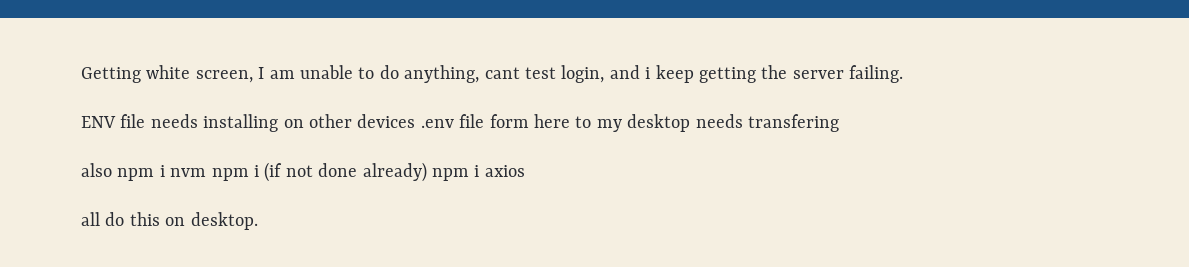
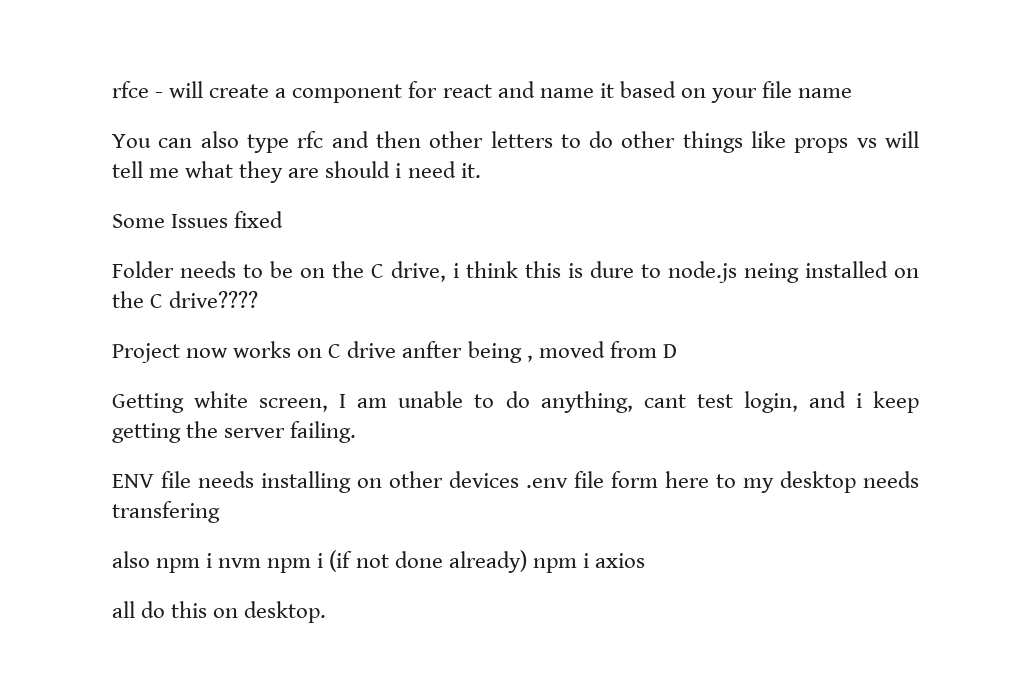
+ rfce - will create a component for react and name it based on your file name
+ You can also type rfc and then other letters to do other things like props vs will tell me what they are should i need it.
+ Some Issues fixed
+ Folder needs to be on the C drive, i think this is dure to node.js neing installed on the C drive????
+ Project now works on C drive anfter being , moved from D

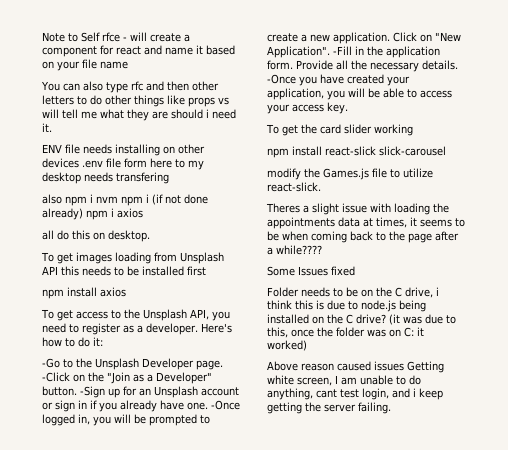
- rfce - will create a component for react and name it based on your file name
+ Note to Self rfce - will create a component for react and name it based on your file name
- Some Issues fixed
- Folder needs to be on the C drive, i think this is dure to node.js neing installed on the C drive????
- Project now works on C drive anfter being , moved from D
- Getting white screen, I am unable to do anything, cant test login, and i keep getting the server failing.
+ To get images loading from Unsplash API this needs to be installed first
+ npm install axios
+ To get access to the Unsplash API, you need to register as a developer. Here's how to do it:
+ -Go to the Unsplash Developer page. -Click on the "Join as a Developer" button. -Sign up for an Unsplash account or sign in if you already have one. -Once logged in, you will be prompted to create a new application. Click on "New Application". -Fill in the application form. Provide all the necessary details. -Once you have created your application, you will be able to access your access key.
+ To get the card slider working
+ npm install react-slick slick-carousel
+ modify the Games.js file to utilize react-slick.
+ Theres a slight issue with loading the appointments data at times, it seems to be when coming back to the page after a while????
+ Some Issues fixed
+ Folder needs to be on the C drive, i think this is due to node.js being installed on the C drive? (it was due to this, once the folder was on C: it worked)
+ Above reason caused issues Getting white screen, I am unable to do anything, cant test login, and i keep getting the server failing.

